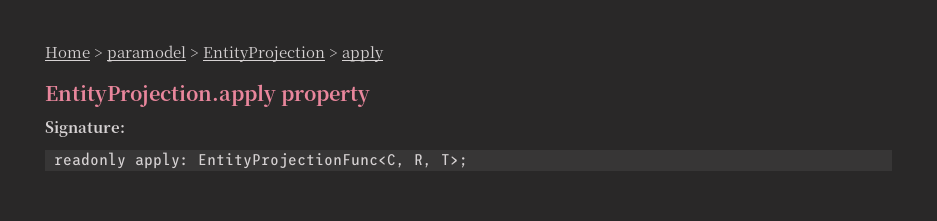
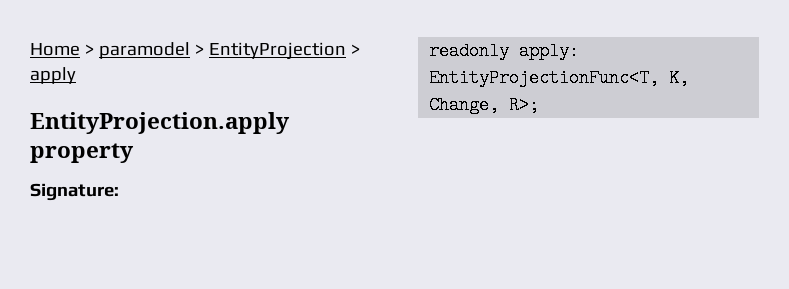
- readonly apply: EntityProjectionFunc<C, R, T>;
+ readonly apply: EntityProjectionFunc<T, K, Change, R>;

